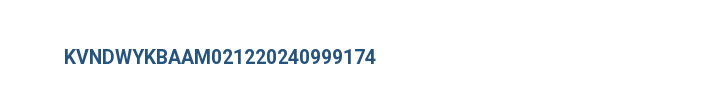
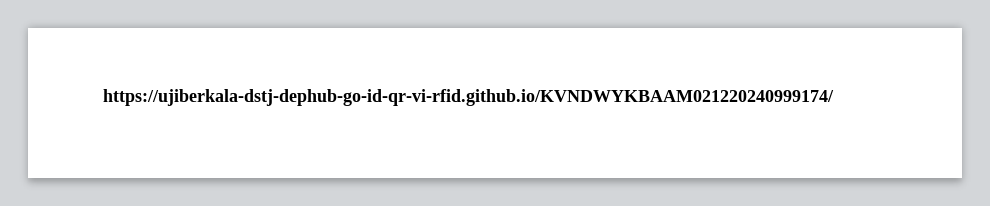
- KVNDWYKBAAM021220240999174
+ https://ujiberkala-dstj-dephub-go-id-qr-vi-rfid.github.io/KVNDWYKBAAM021220240999174/

